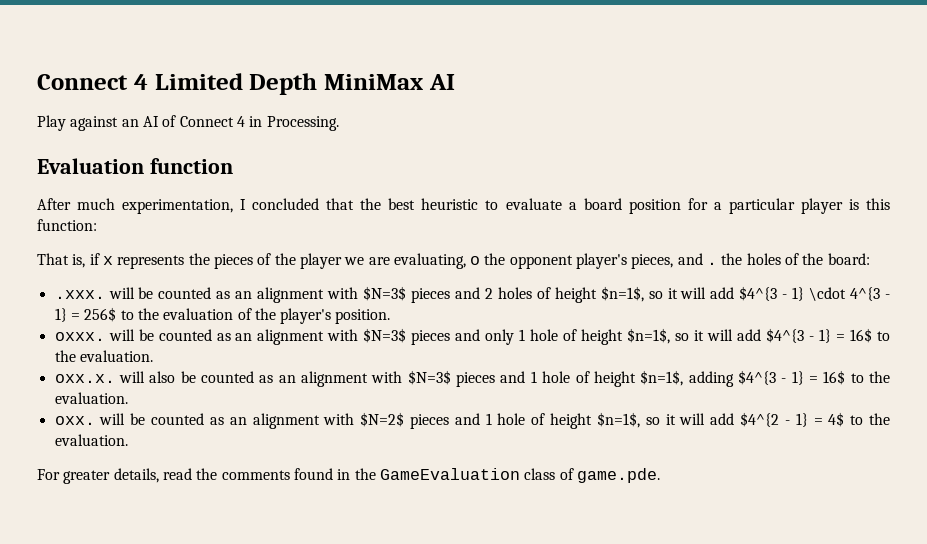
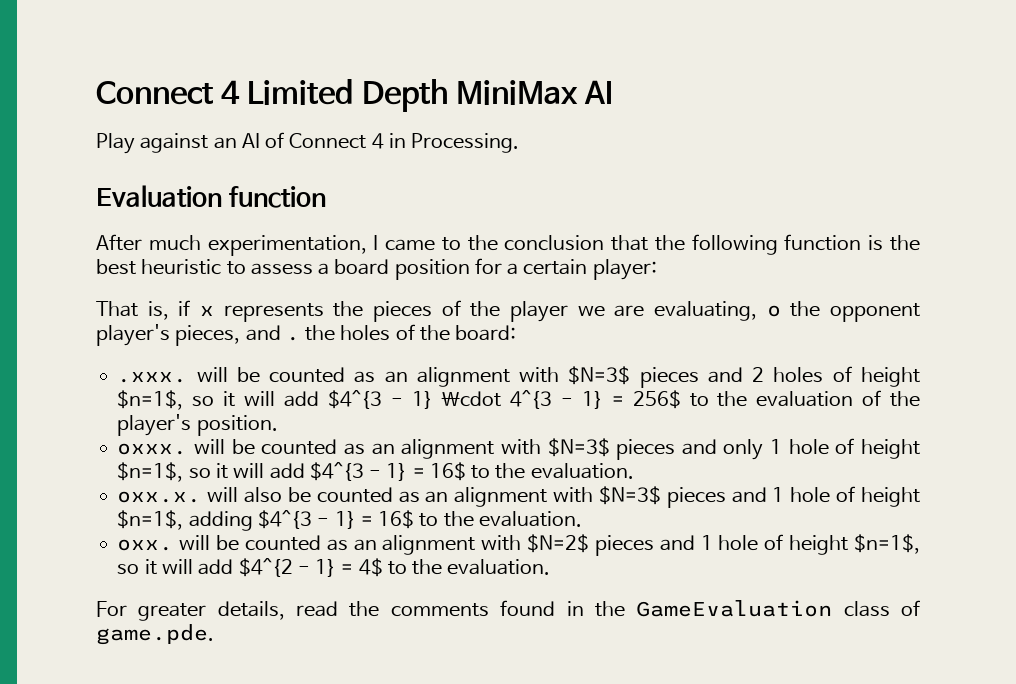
- After much experimentation, I concluded that the best heuristic to evaluate a board position for a particular player is this function:
+ After much experimentation, I came to the conclusion that the following function is the best heuristic to assess a board position for a certain player:

